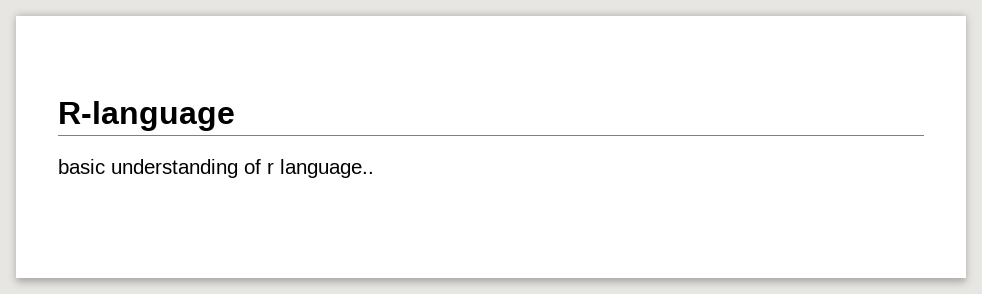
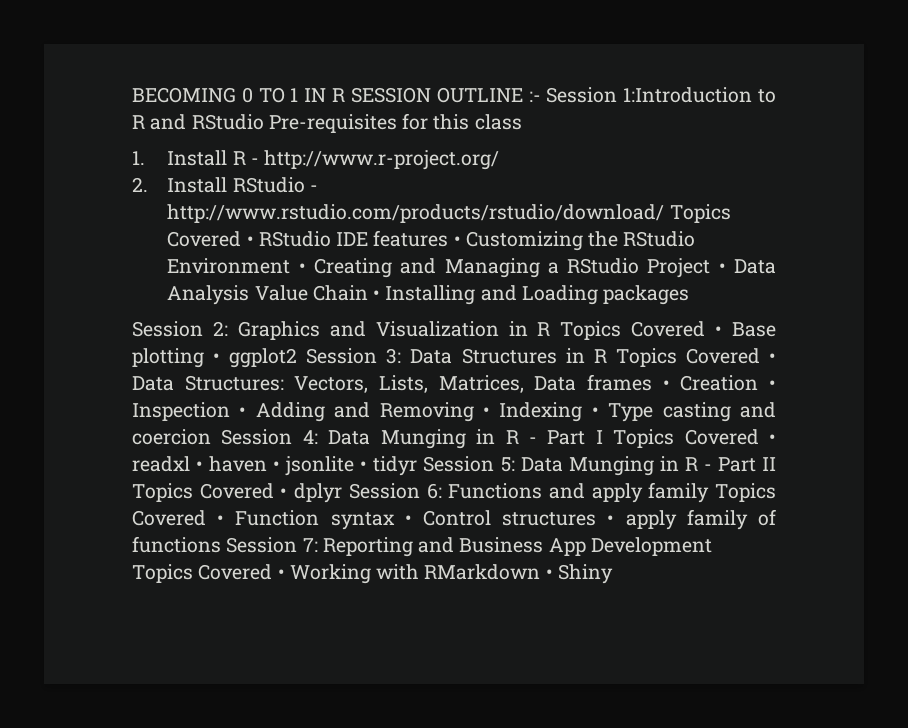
- R-language
- basic understanding of r language..
+ BECOMING 0 TO 1 IN R SESSION OUTLINE :- Session 1:Introduction to R and RStudio Pre-requisites for this class
+ 1. Install R - http://www.r-project.org/
+ 2. Install RStudio - http://www.rstudio.com/products/rstudio/download/ Topics Covered • RStudio IDE features • Customizing the RStudio Environment • Creating and Managing a RStudio Project • Data Analysis Value Chain • Installing and Loading packages
+ Session 2: Graphics and Visualization in R Topics Covered • Base plotting • ggplot2 Session 3: Data Structures in R Topics Covered • Data Structures: Vectors, Lists, Matrices, Data frames • Creation • Inspection • Adding and Removing • Indexing • Type casting and coercion Session 4: Data Munging in R - Part I Topics Covered • readxl • haven • jsonlite • tidyr Session 5: Data Munging in R - Part II Topics Covered • dplyr Session 6: Functions and apply family Topics Covered • Function syntax • Control structures • apply family of functions Session 7: Reporting and Business App Development Topics Covered • Working with RMarkdown • Shiny

